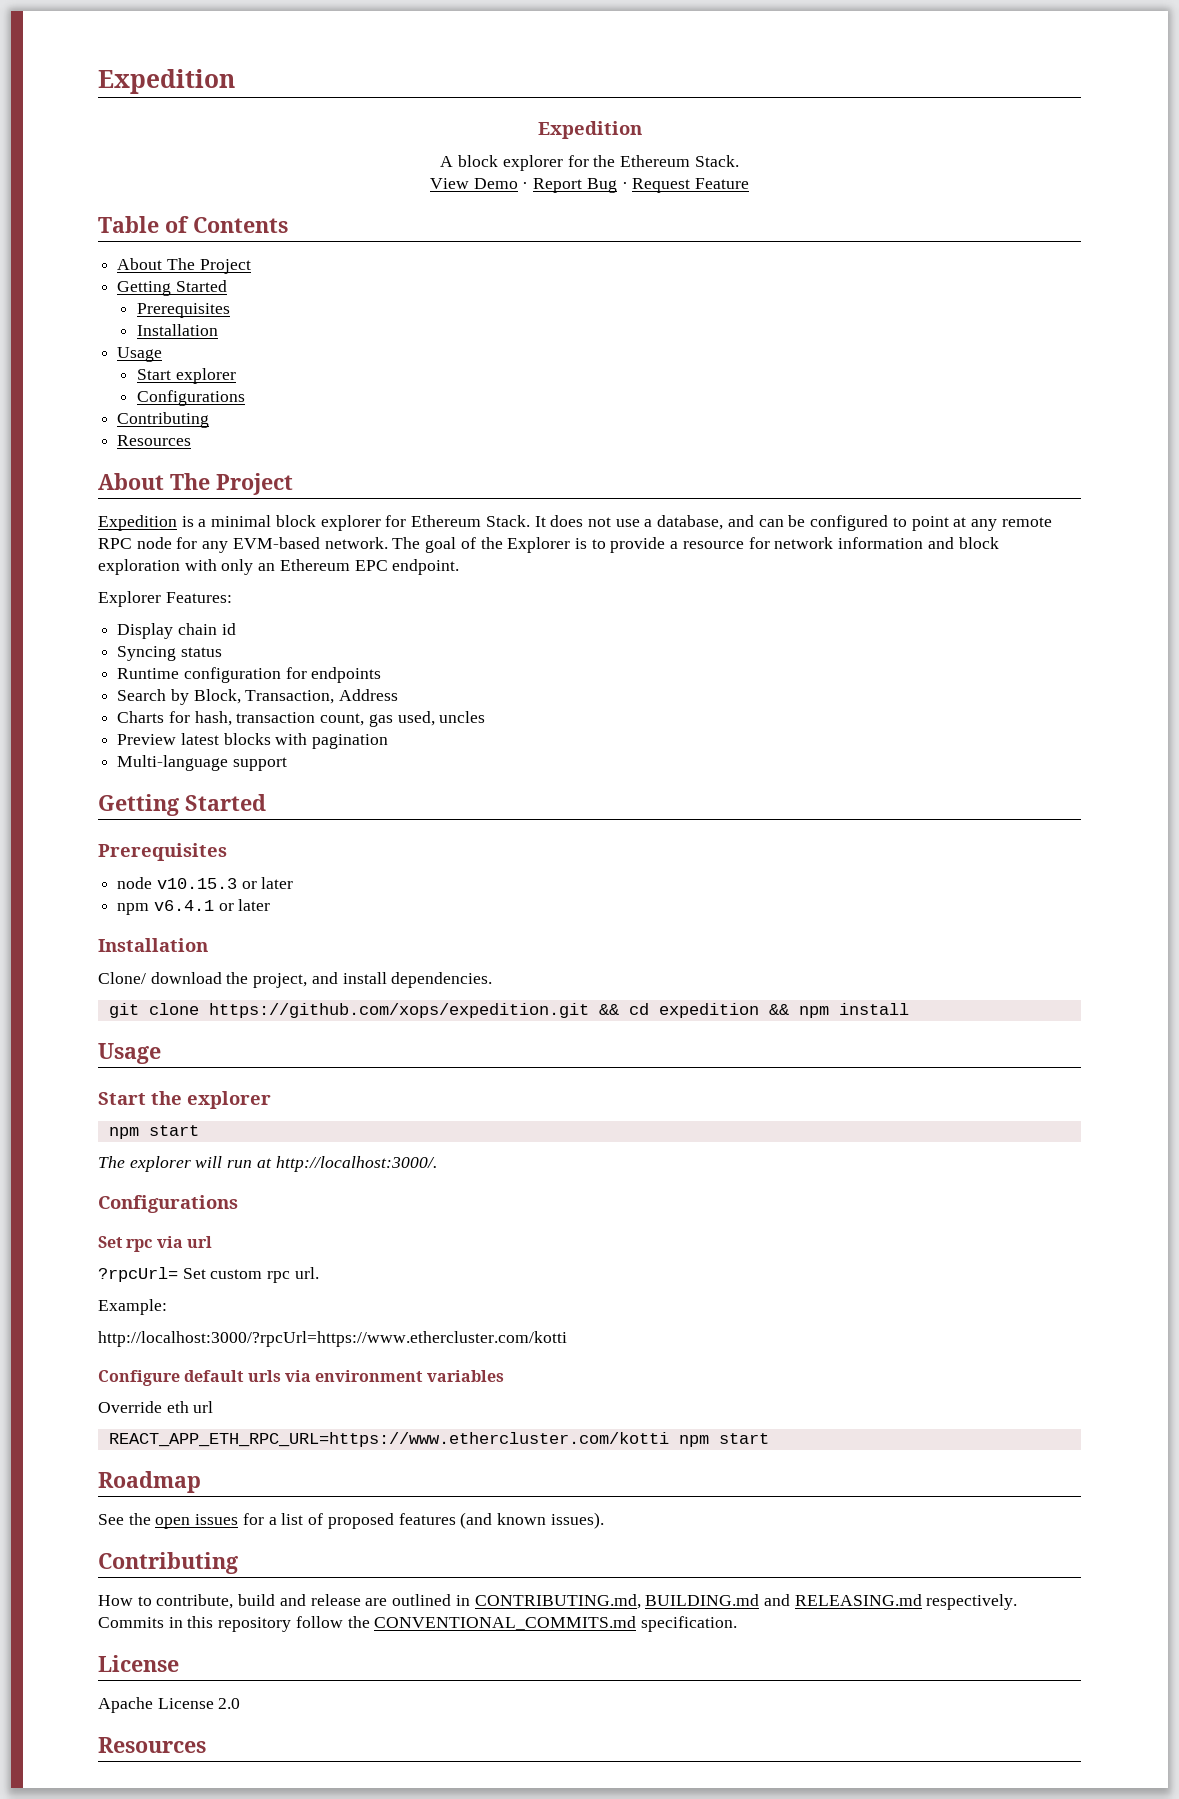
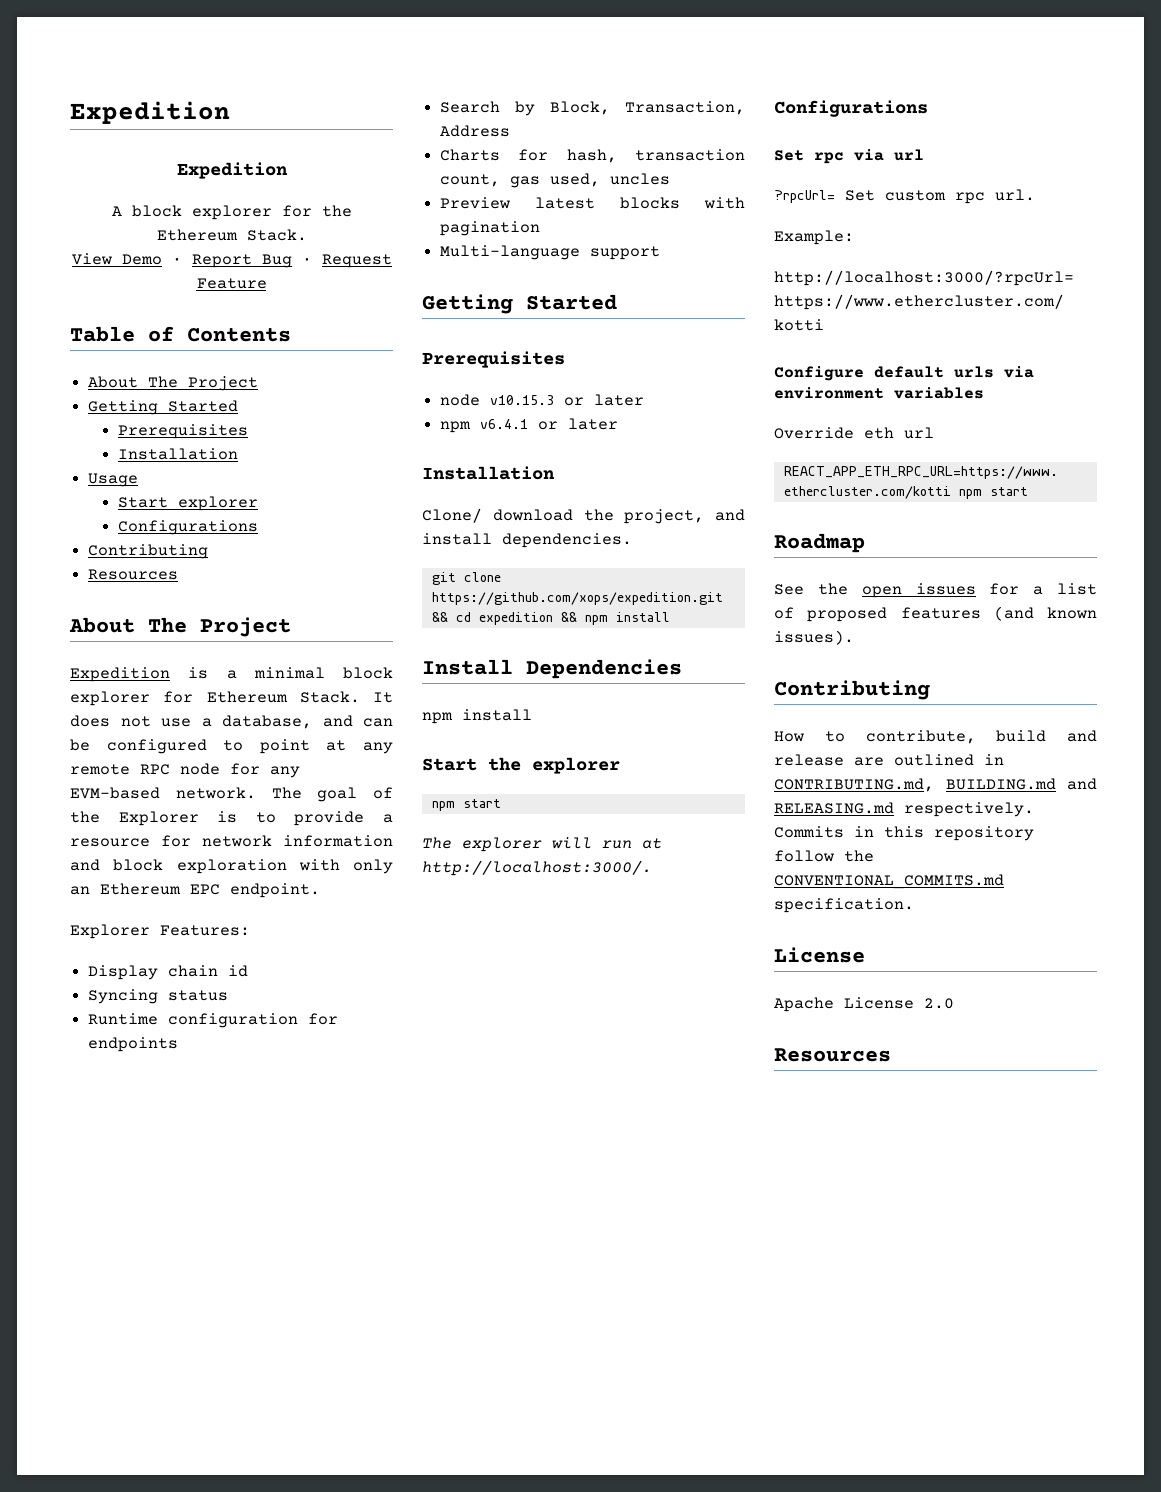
  git clone https://github.com/xops/expedition.git && cd expedition && npm install
- Usage
+ Install Dependencies
+ npm install

